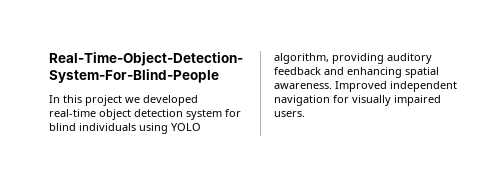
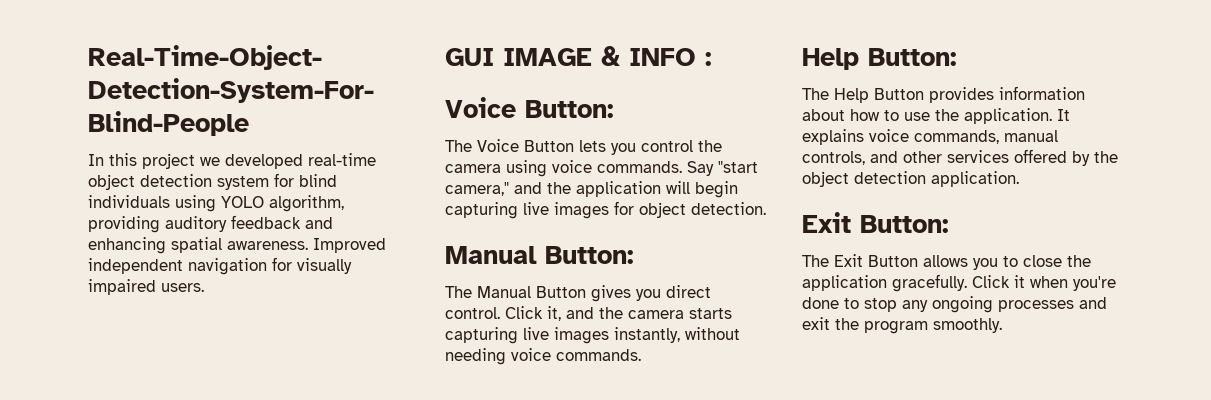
+ GUI IMAGE & INFO :
+ Voice Button:
+ The Voice Button lets you control the camera using voice commands. Say "start camera," and the application will begin capturing live images for object detection.
+ Manual Button:
+ The Manual Button gives you direct control. Click it, and the camera starts capturing live images instantly, without needing voice commands.
+ Help Button:
+ The Help Button provides information about how to use the application. It explains voice commands, manual controls, and other services offered by the object detection application.
+ Exit Button:
+ The Exit Button allows you to close the application gracefully. Click it when you're done to stop any ongoing processes and exit the program smoothly.

